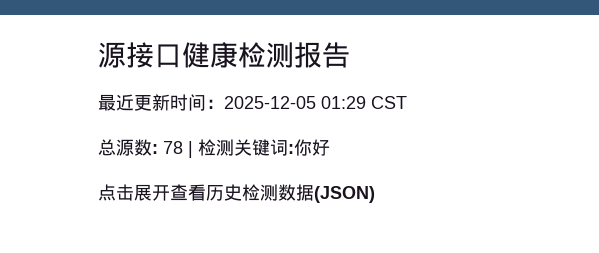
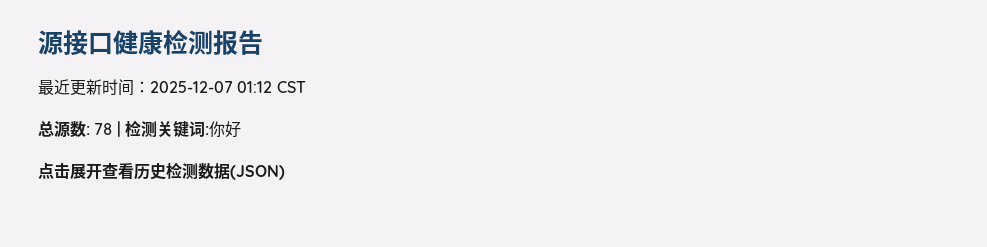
- 最近更新时间：2025-12-05 01:29 CST
+ 最近更新时间：2025-12-07 01:12 CST

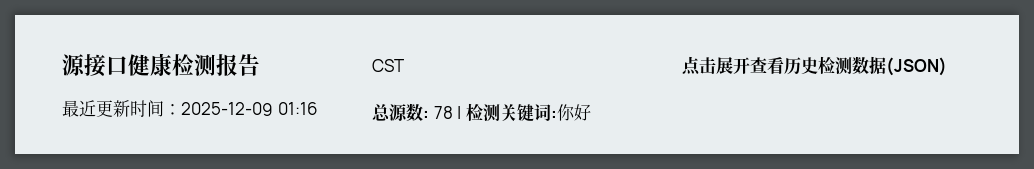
- 最近更新时间：2025-12-07 01:12 CST
+ 最近更新时间：2025-12-09 01:16 CST

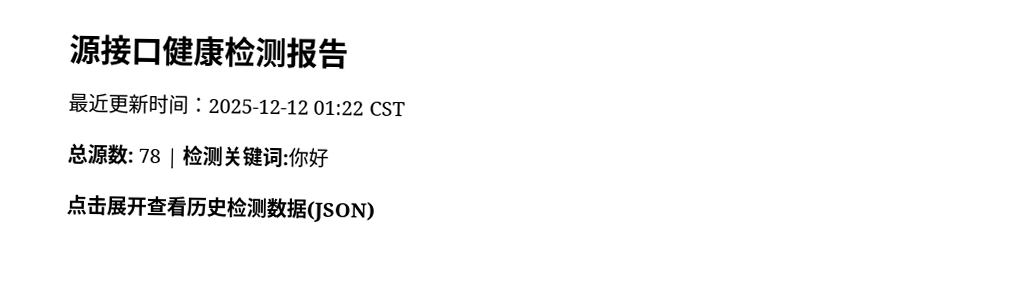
- 最近更新时间：2025-12-09 01:16 CST
+ 最近更新时间：2025-12-12 01:22 CST

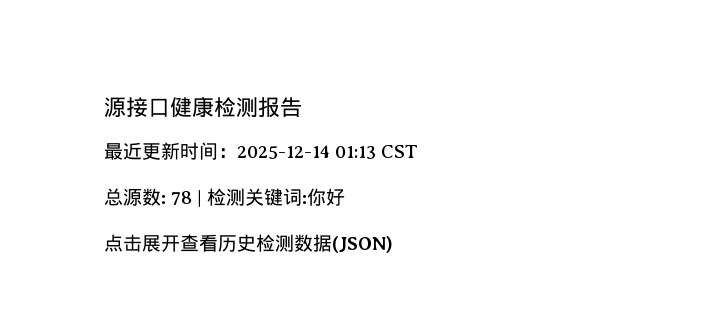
- 最近更新时间：2025-12-12 01:22 CST
+ 最近更新时间：2025-12-14 01:13 CST

